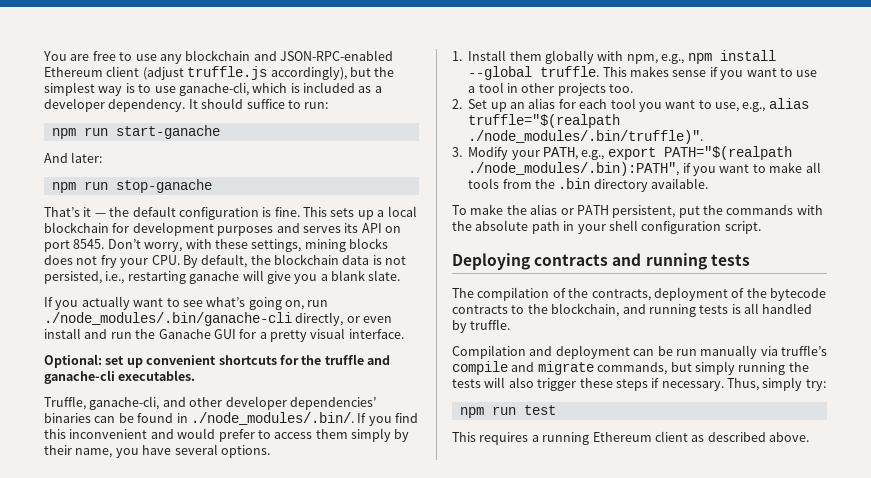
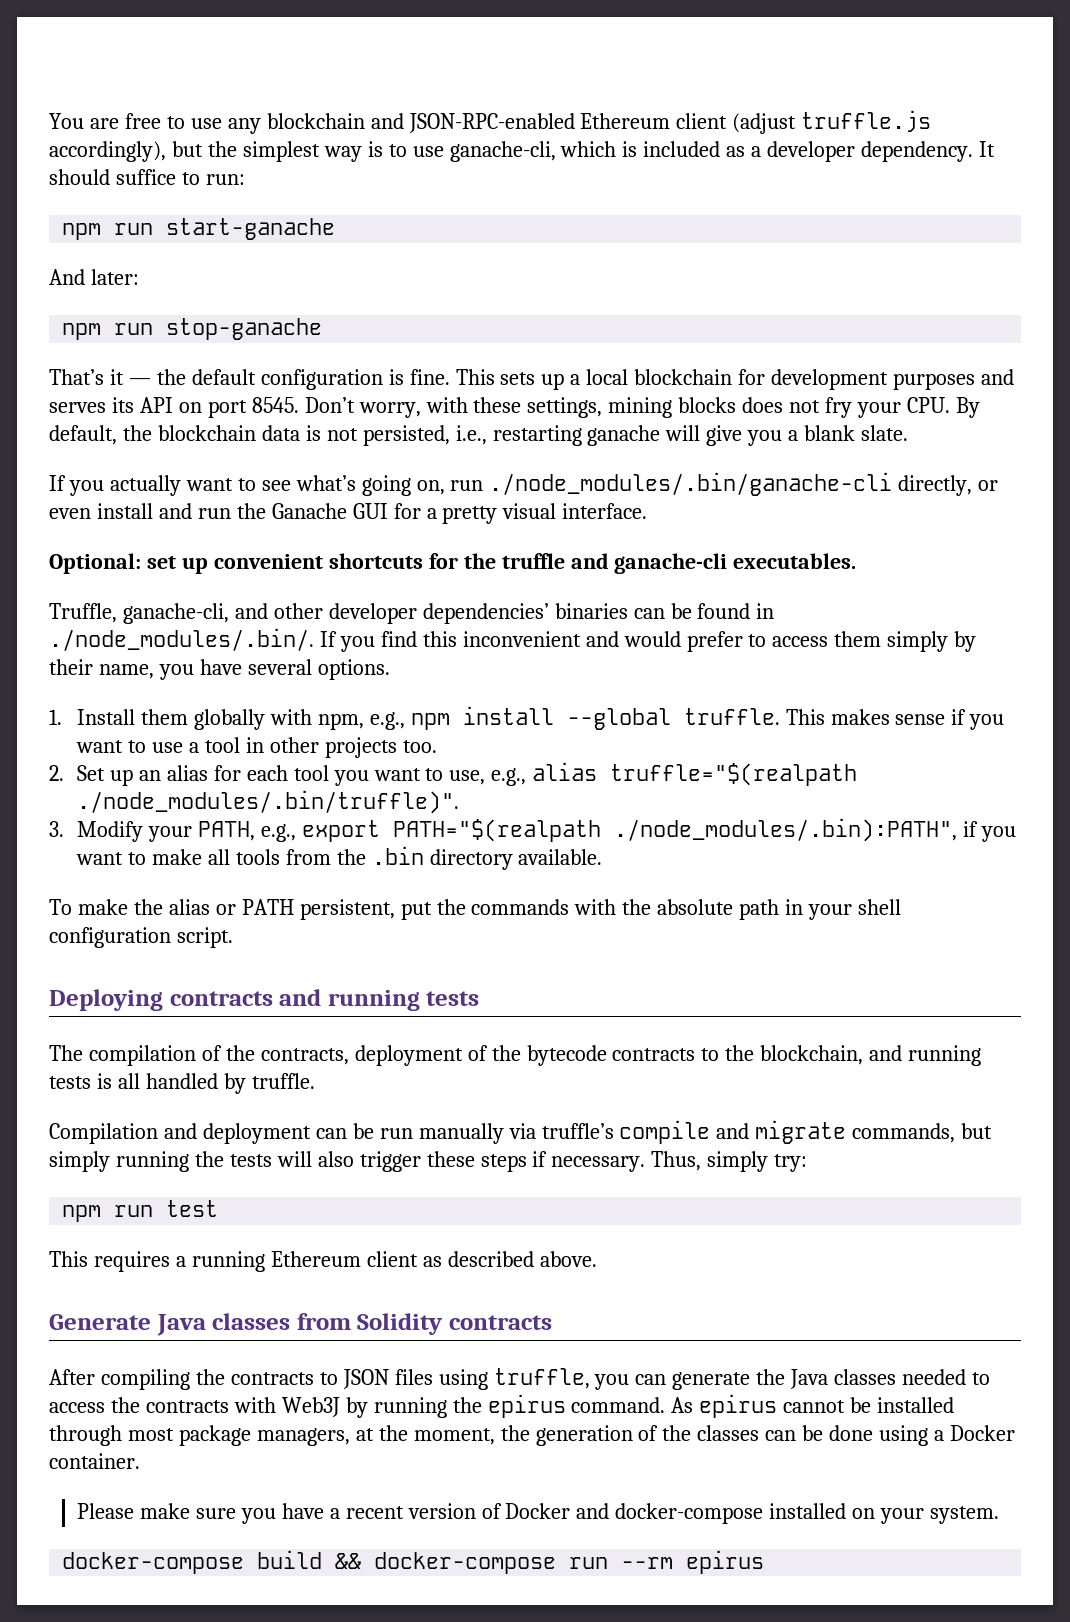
+ Generate Java classes from Solidity contracts
+ After compiling the contracts to JSON files using truffle, you can generate the Java classes needed to access the contracts with Web3J by running the epirus command. As epirus cannot be installed through most package managers, at the moment, the generation of the classes can be done using a Docker container.
+ Please make sure you have a recent version of Docker and docker-compose installed on your system.
+ docker-compose build && docker-compose run --rm epirus

